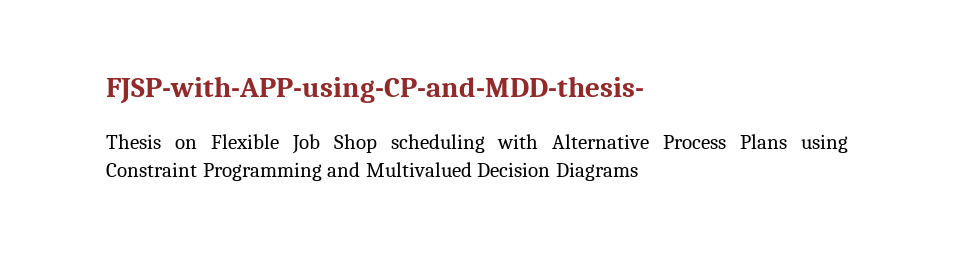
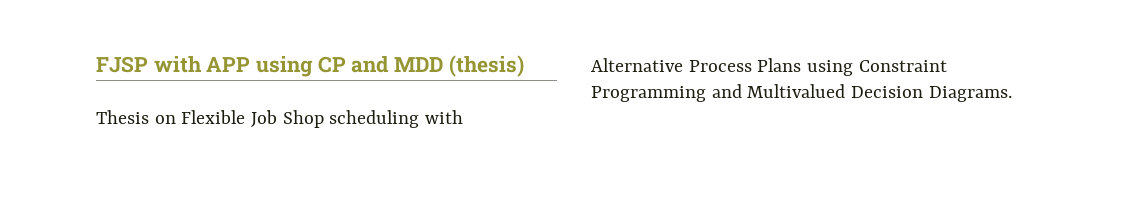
- FJSP-with-APP-using-CP-and-MDD-thesis-
+ FJSP with APP using CP and MDD (thesis)
- Thesis on Flexible Job Shop scheduling with Alternative Process Plans using Constraint Programming and Multivalued Decision Diagrams
+ Thesis on Flexible Job Shop scheduling with Alternative Process Plans using Constraint Programming and Multivalued Decision Diagrams.

